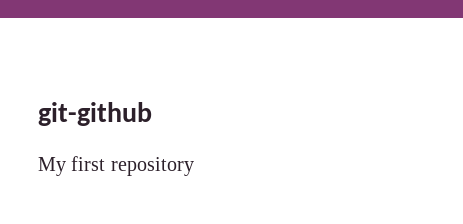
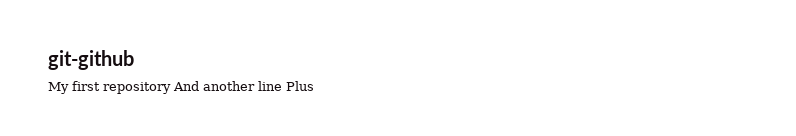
- My first repository
+ My first repository And another line Plus

